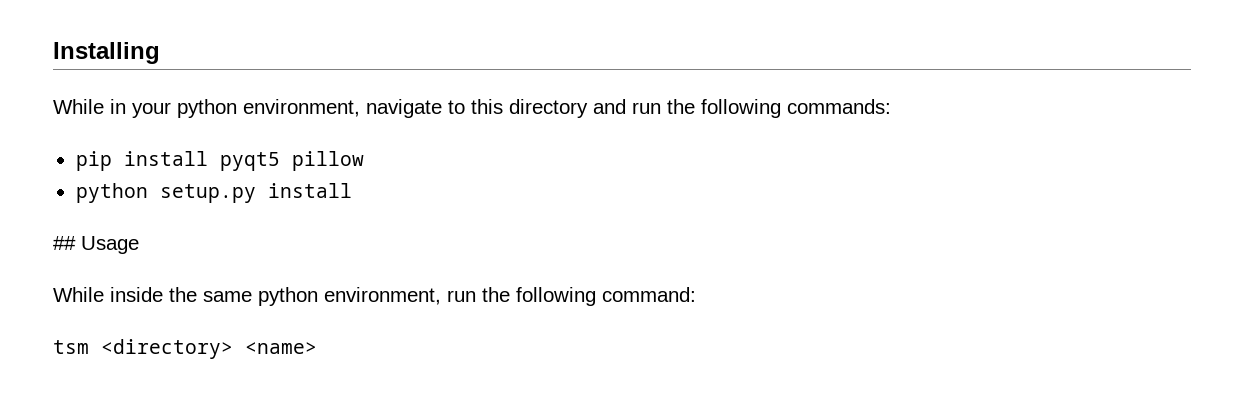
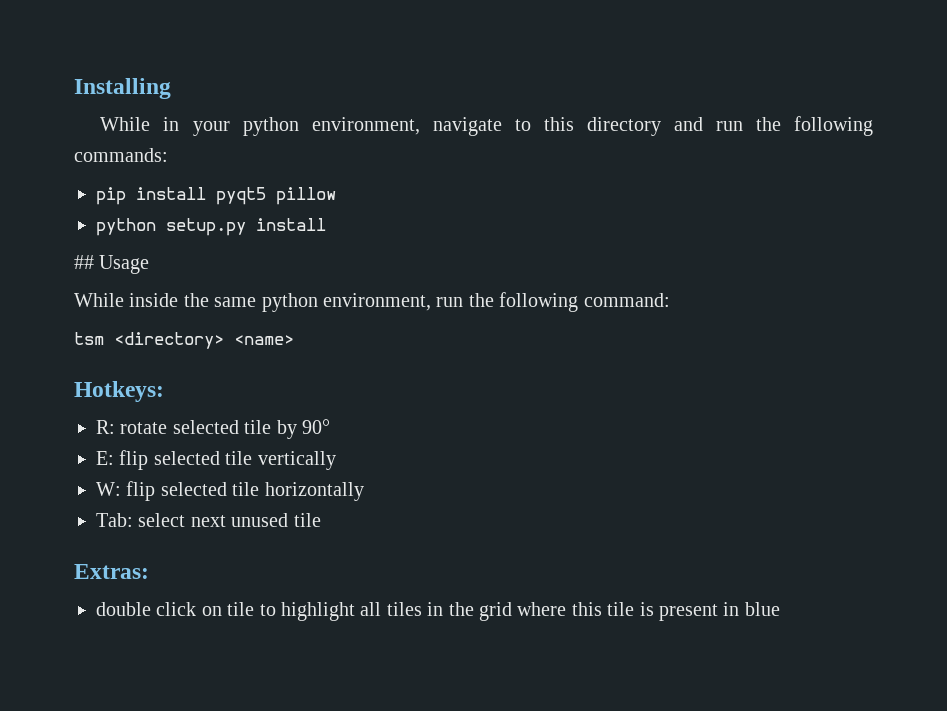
+ Hotkeys:
+ R: rotate selected tile by 90°
+ E: flip selected tile vertically
+ W: flip selected tile horizontally
+ Tab: select next unused tile
+ Extras:
+ double click on tile to highlight all tiles in the grid where this tile is present in blue

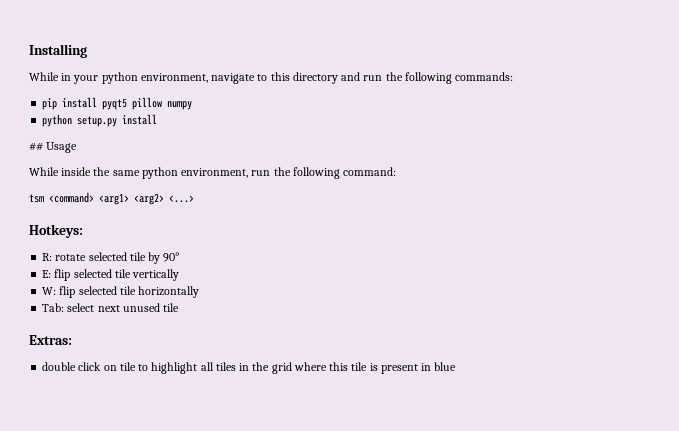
- pip install pyqt5 pillow
+ pip install pyqt5 pillow numpy
- tsm <directory> <name>
+ tsm <command> <arg1> <arg2> <...>

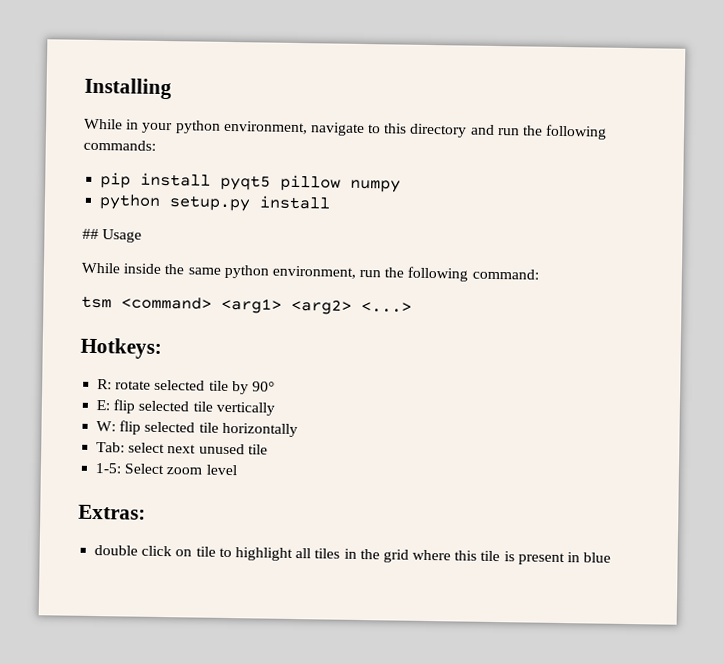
+ 1-5: Select zoom level

